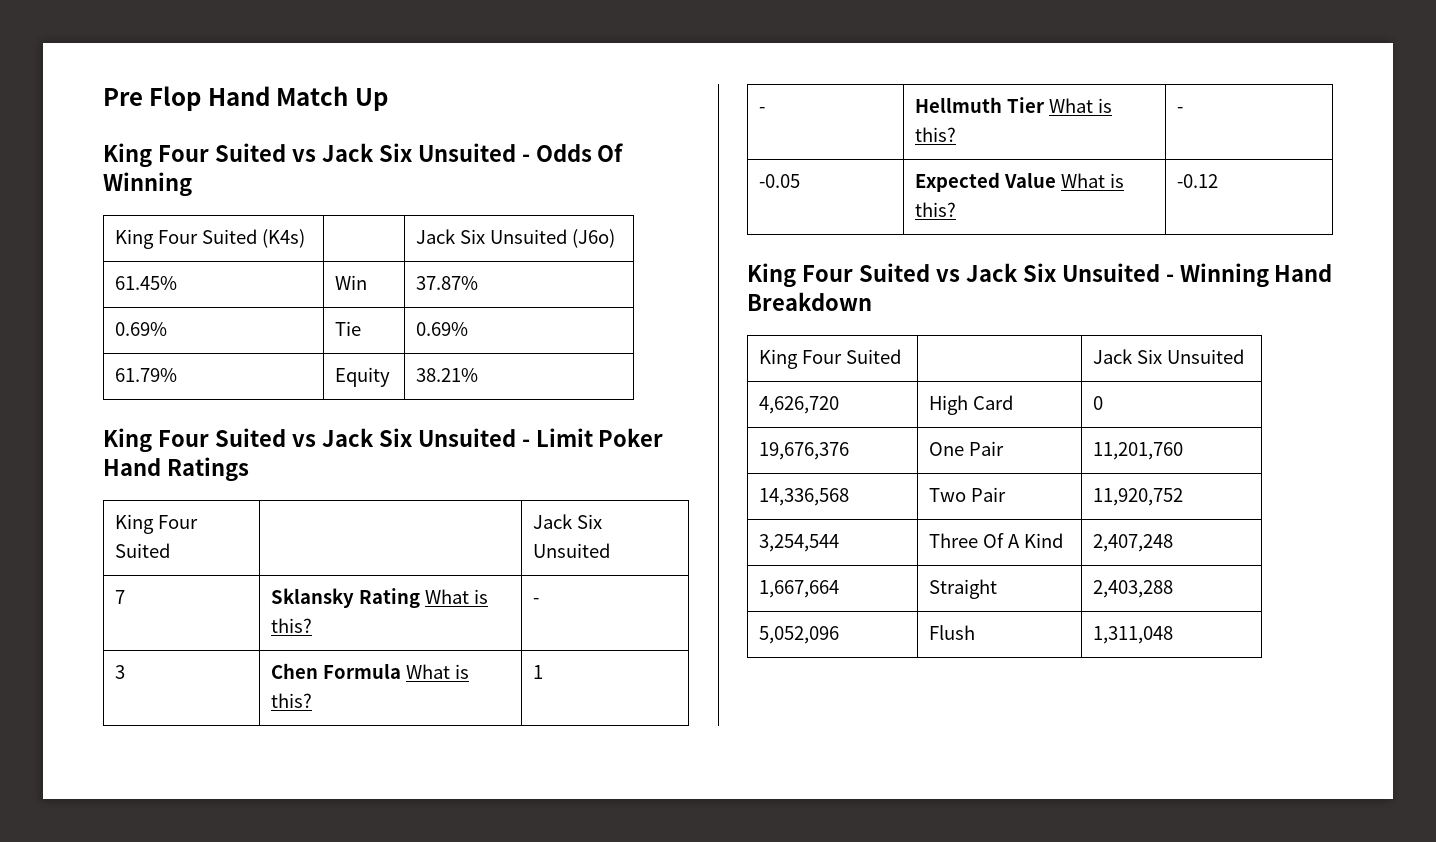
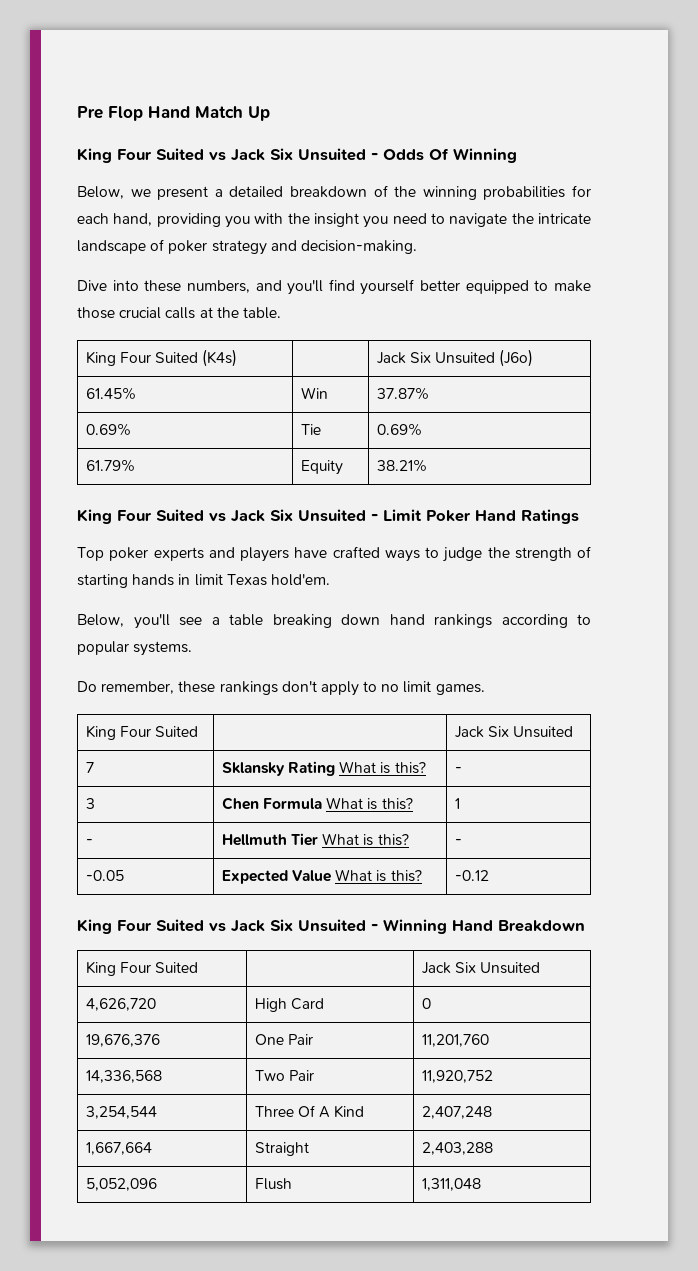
+ Below, we present a detailed breakdown of the winning probabilities for each hand, providing you with the insight you need to navigate the intricate landscape of poker strategy and decision-making.
+ Dive into these numbers, and you'll find yourself better equipped to make those crucial calls at the table.
+ Top poker experts and players have crafted ways to judge the strength of starting hands in limit Texas hold'em.
+ Below, you'll see a table breaking down hand rankings according to popular systems.
+ Do remember, these rankings don't apply to no limit games.

